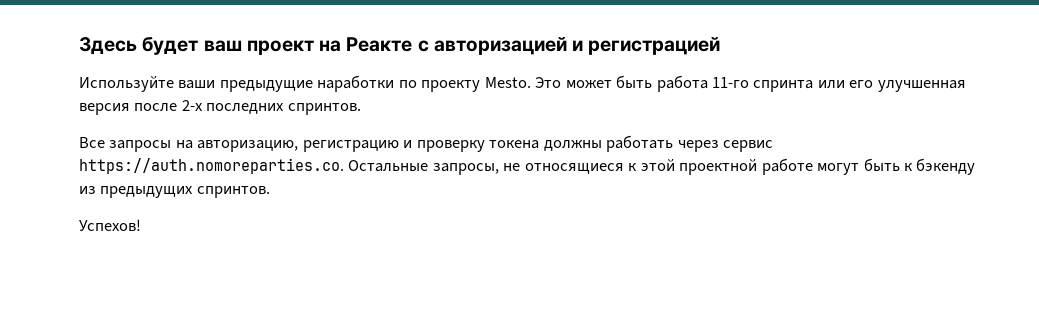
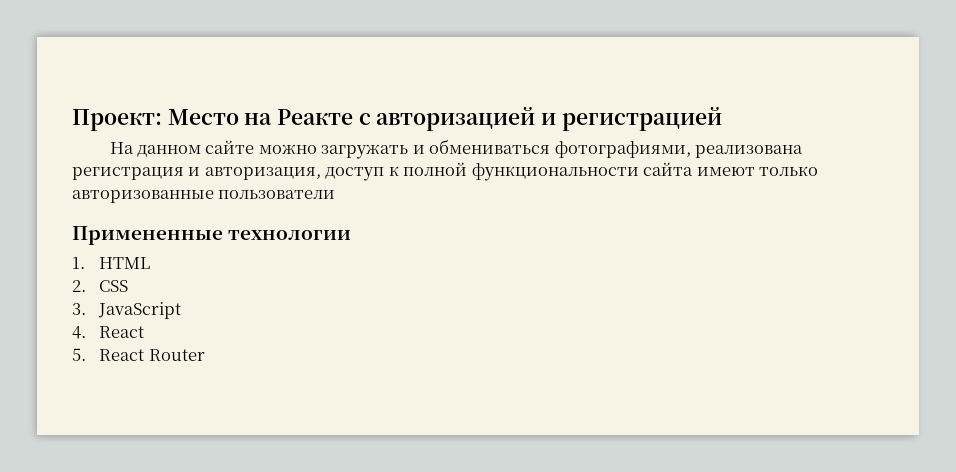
- Здесь будет ваш проект на Реакте с авторизацией и регистрацией
+ Проект: Место на Реакте с авторизацией и регистрацией
- Используйте ваши предыдущие наработки по проекту Mesto. Это может быть работа 11-го спринта или его улучшенная версия после 2-х последних спринтов.
- Все запросы на авторизацию, регистрацию и проверку токена должны работать через сервис https://auth.nomoreparties.co. Остальные запросы, не относящиеся к этой проектной работе могут быть к бэкенду из предыдущих спринтов.
- Успехов!
+ На данном сайте можно загружать и обмениваться фотографиями, реализована регистрация и авторизация, доступ к полной функциональности сайта имеют только авторизованные пользователи
+ Примененные технологии
+ 1. HTML
+ 2. CSS
+ 3. JavaScript
+ 4. React
+ 5. React Router

